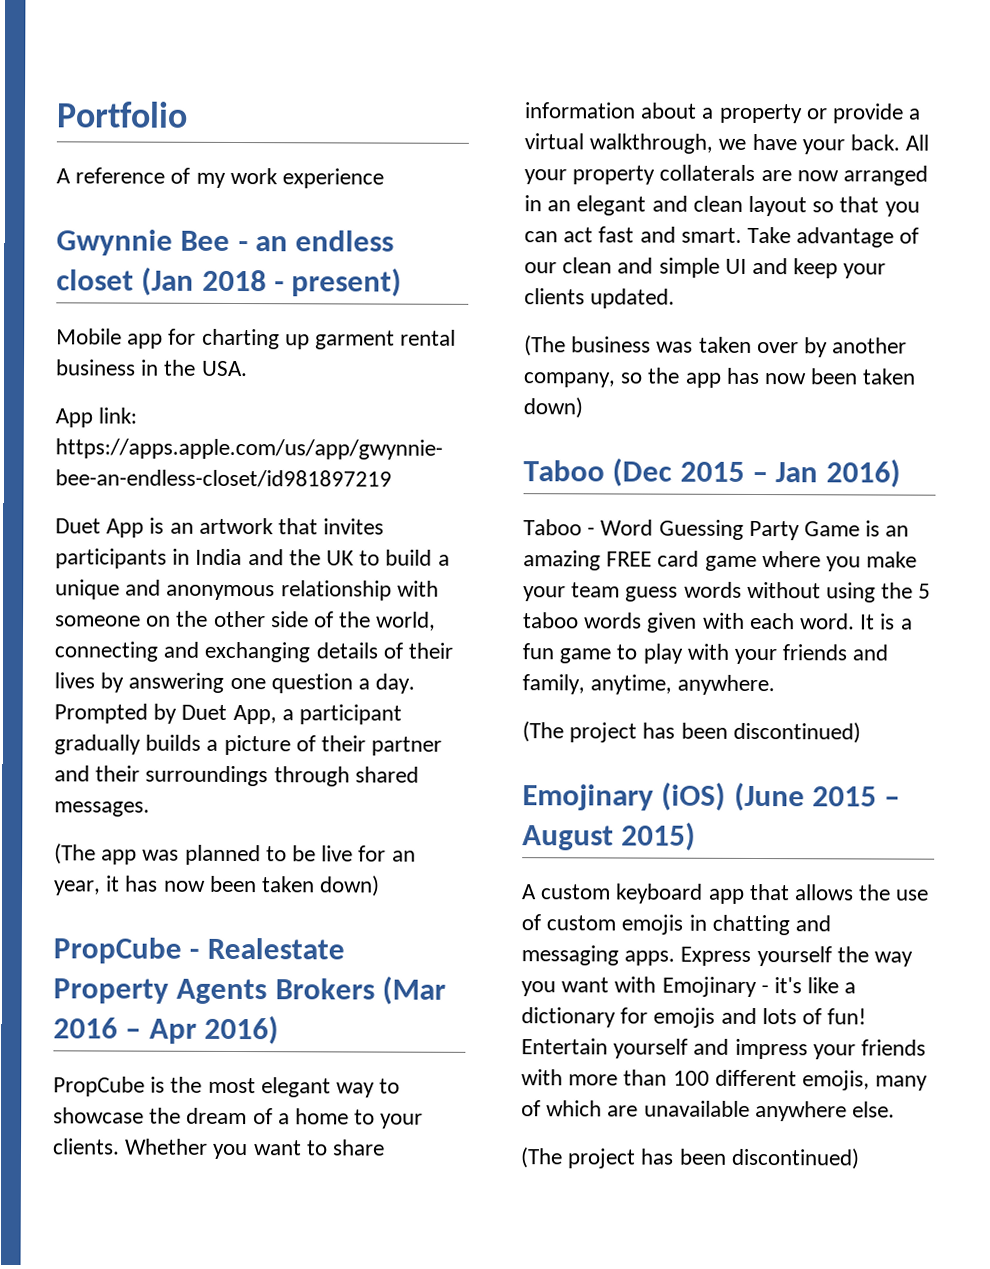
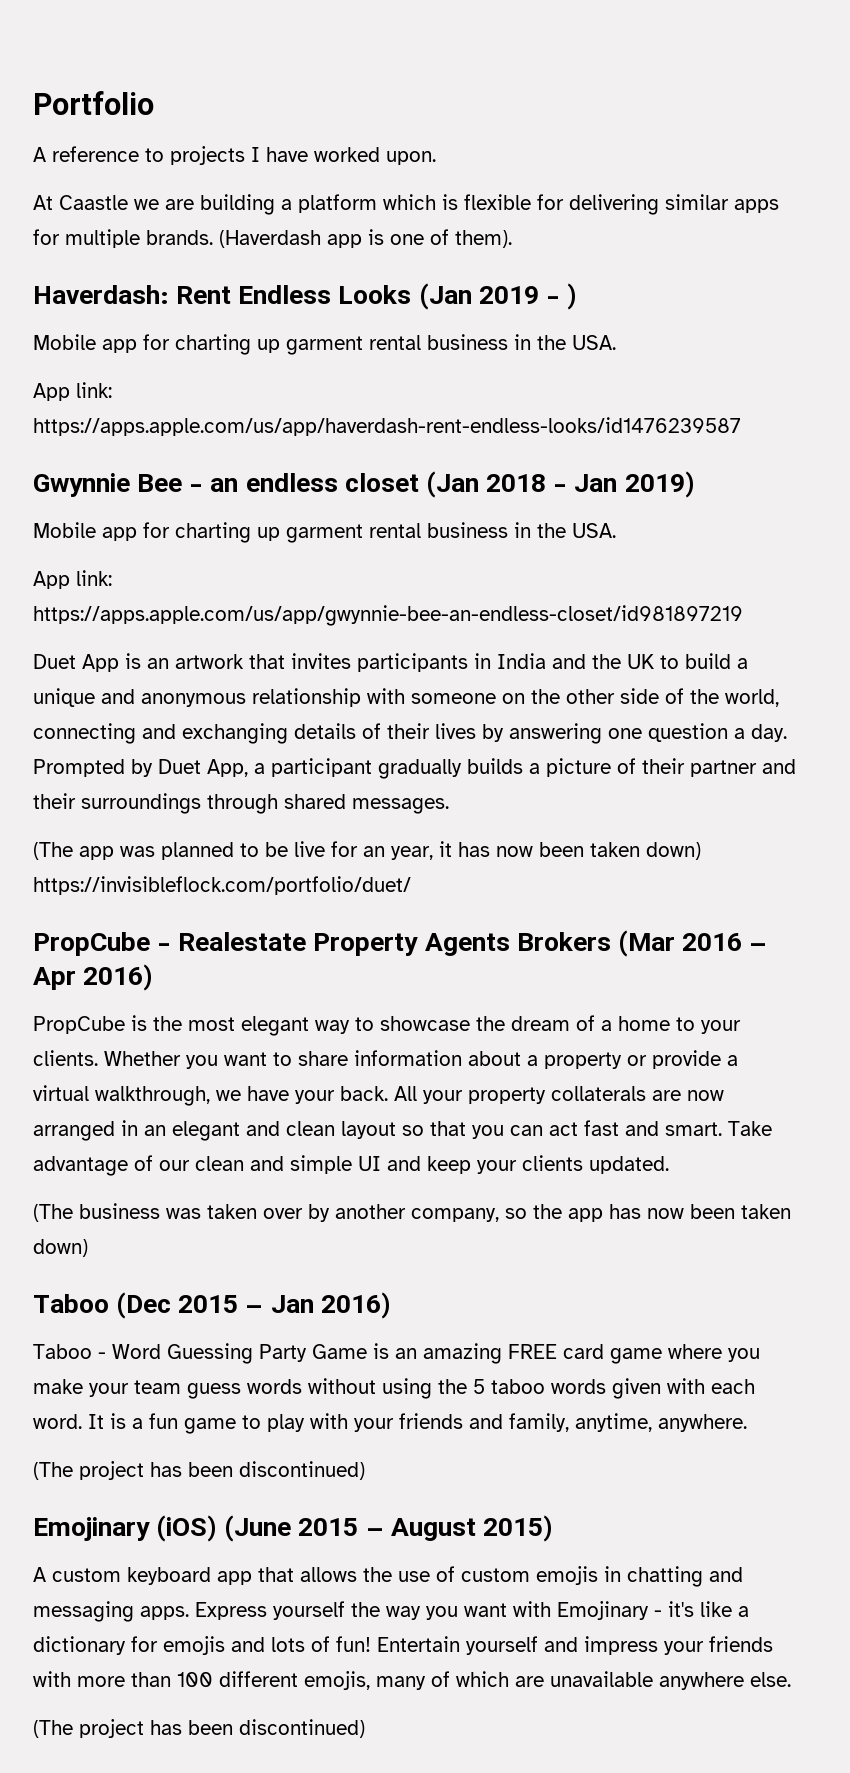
- A reference of my work experience
+ A reference to projects I have worked upon.
+ At Caastle we are building a platform which is flexible for delivering similar apps for multiple brands. (Haverdash app is one of them).
+ Haverdash: Rent Endless Looks (Jan 2019 - )
+ Mobile app for charting up garment rental business in the USA.
+ App link: https://apps.apple.com/us/app/haverdash-rent-endless-looks/id1476239587
- Gwynnie Bee - an endless closet (Jan 2018 - present)
+ Gwynnie Bee - an endless closet (Jan 2018 - Jan 2019)
- (The app was planned to be live for an year, it has now been taken down)
+ (The app was planned to be live for an year, it has now been taken down) https://invisibleflock.com/portfolio/duet/

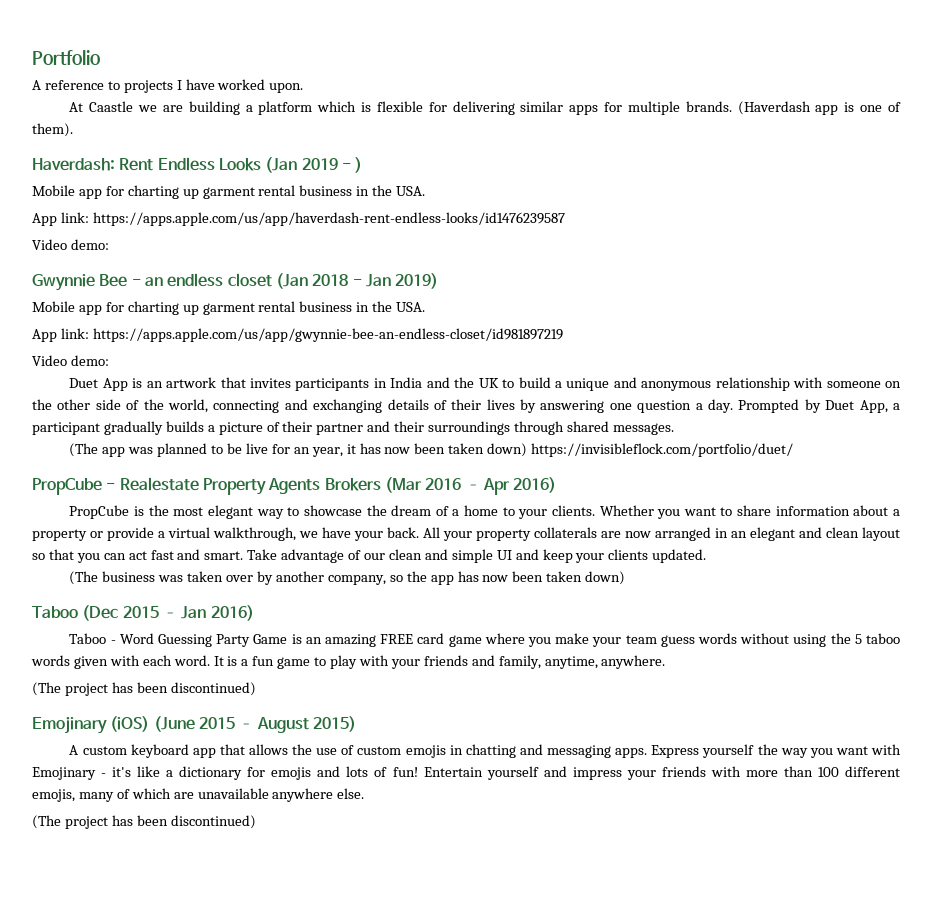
  App link: https://apps.apple.com/us/app/haverdash-rent-endless-looks/id1476239587
+ Video demo:
  App link: https://apps.apple.com/us/app/gwynnie-bee-an-endless-closet/id981897219
+ Video demo:

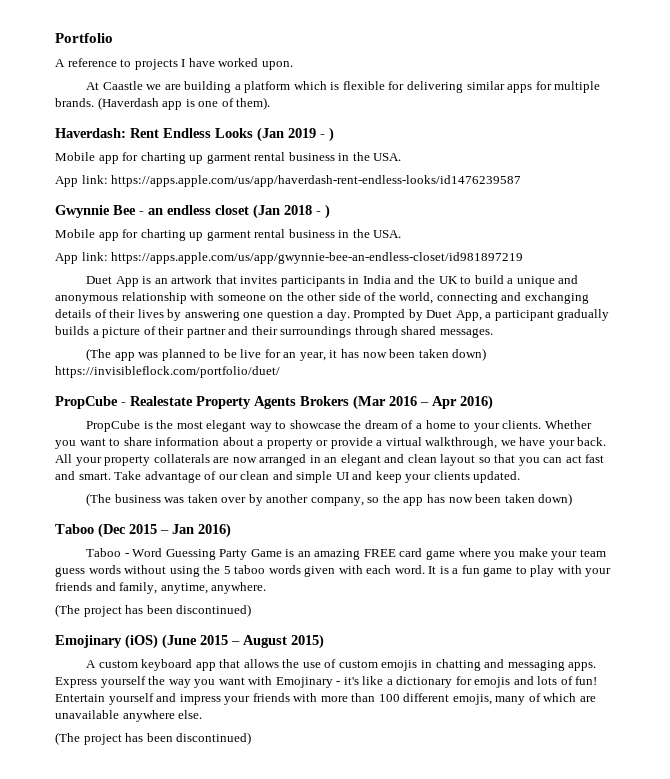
  App link: https://apps.apple.com/us/app/haverdash-rent-endless-looks/id1476239587
- Video demo:
- Gwynnie Bee - an endless closet (Jan 2018 - Jan 2019)
+ Gwynnie Bee - an endless closet (Jan 2018 - )
  App link: https://apps.apple.com/us/app/gwynnie-bee-an-endless-closet/id981897219
- Video demo:

